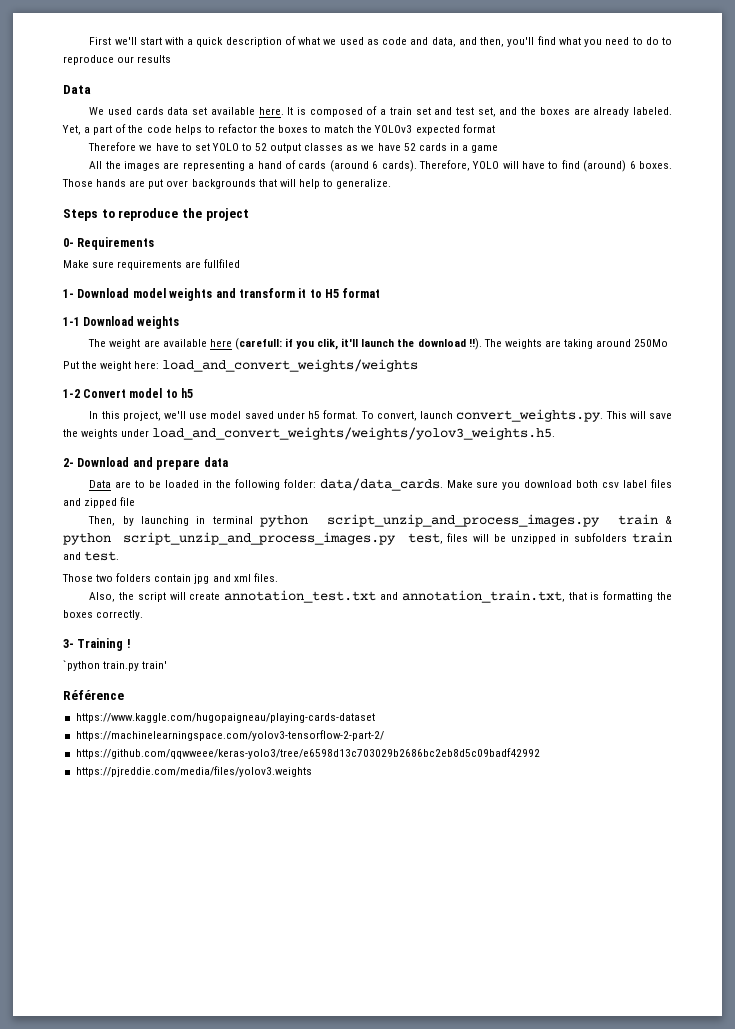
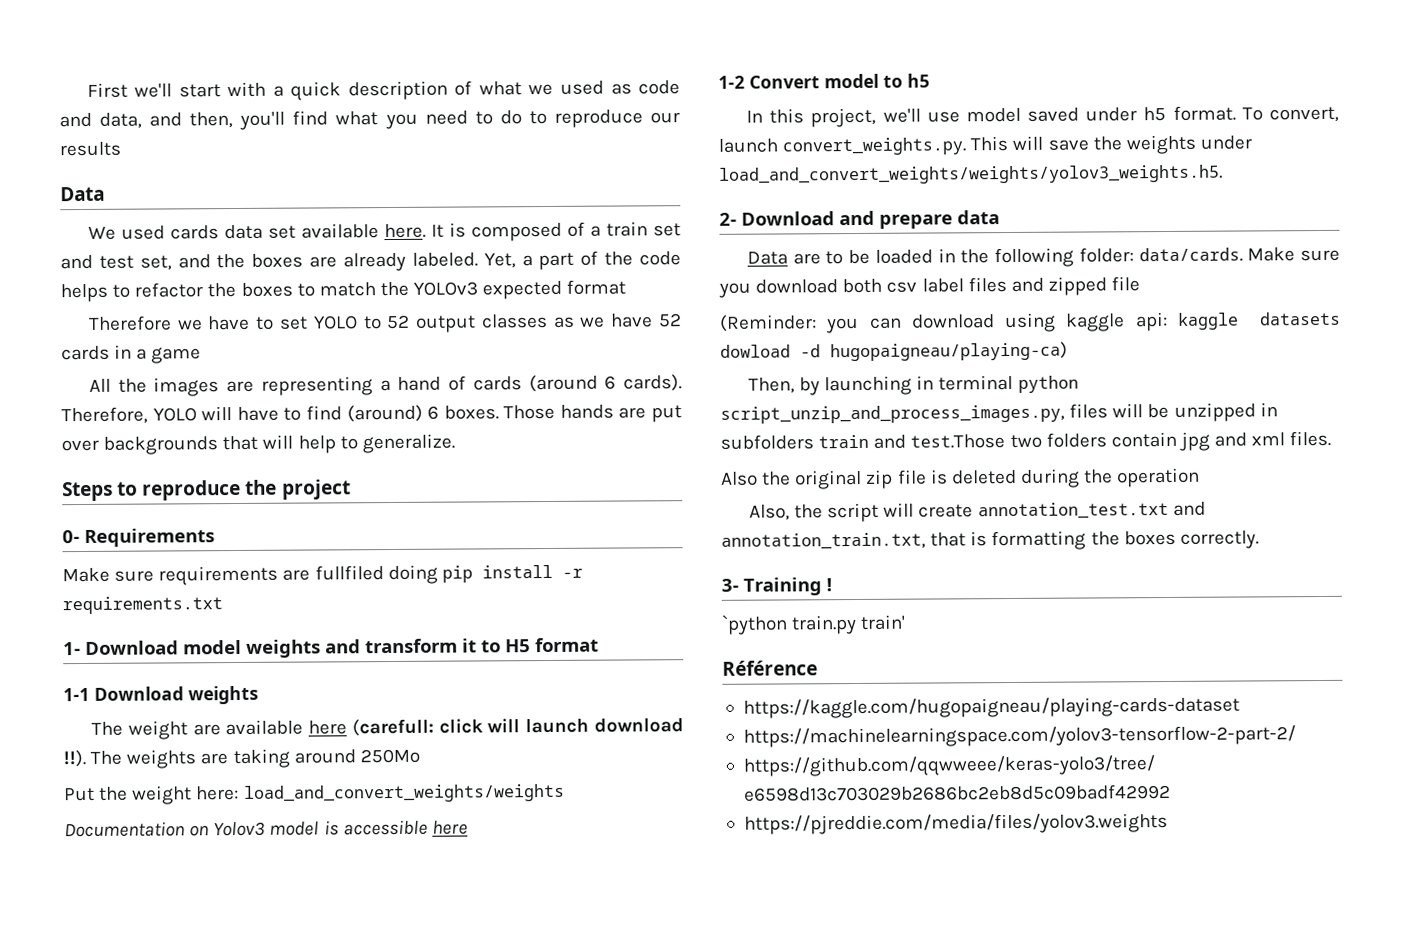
- Make sure requirements are fullfiled
+ Make sure requirements are fullfiled doing pip install -r requirements.txt
- The weight are available here (carefull: if you clik, it'll launch the download !!).
+ The weight are available here (carefull: click will launch download !!).
+ Documentation on Yolov3 model is accessible here
- Data are to be loaded in the following folder: data/data_cards.
+ Data are to be loaded in the following folder: data/cards.
+ (Reminder: you can download using kaggle api: kaggle datasets dowload -d hugopaigneau/playing-ca)
- Then, by launching in terminal python script_unzip_and_process_images.py train & python script_unzip_and_process_images.py test, files will be unzipped in subfolders train and test.
- Those two folders contain jpg and xml files.
+ Then, by launching in terminal python script_unzip_and_process_images.py, files will be unzipped in subfolders train and test.Those two folders contain jpg and xml files.
+ Also the original zip file is deleted during the operation
- https://www.kaggle.com/hugopaigneau/playing-cards-dataset
+ https://kaggle.com/hugopaigneau/playing-cards-dataset

